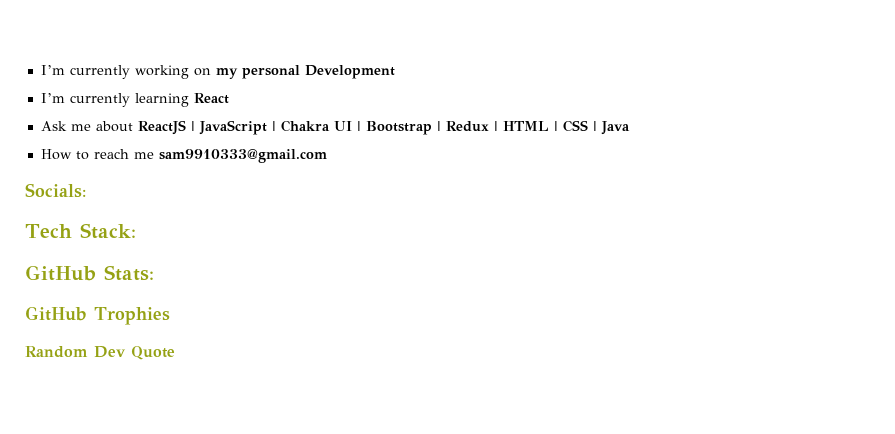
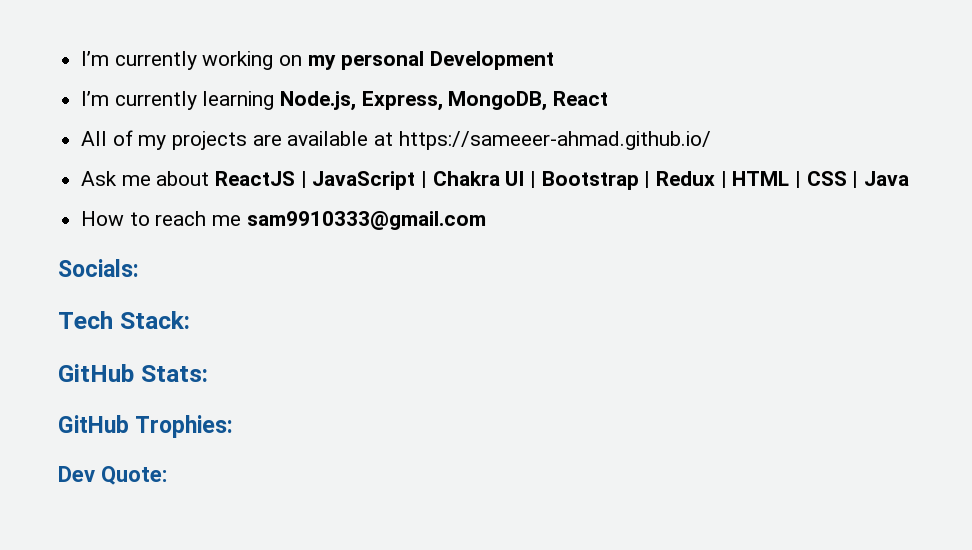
- I’m currently learning React
+ I’m currently learning Node.js, Express, MongoDB, React
+ All of my projects are available at https://sameeer-ahmad.github.io/
- GitHub Trophies
- Random Dev Quote
+ GitHub Trophies:
+ Dev Quote:

